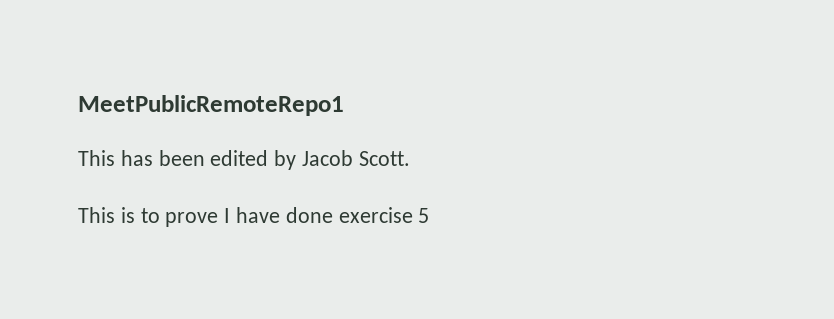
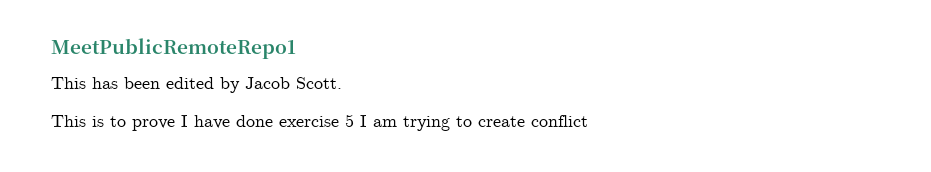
- This is to prove I have done exercise 5
+ This is to prove I have done exercise 5 I am trying to create conflict

